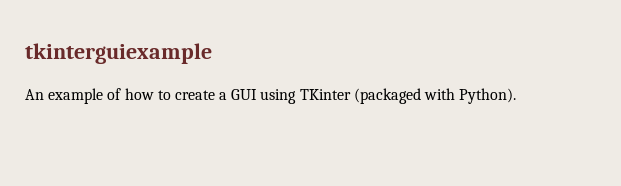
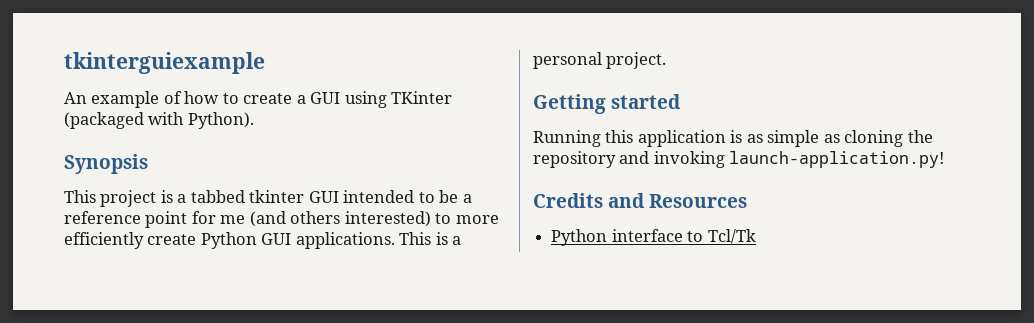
+ Synopsis
+ This project is a tabbed tkinter GUI intended to be a reference point for me (and others interested) to more efficiently create Python GUI applications. This is a personal project.
+ Getting started
+ Running this application is as simple as cloning the repository and invoking launch-application.py!
+ Credits and Resources
+ Python interface to Tcl/Tk

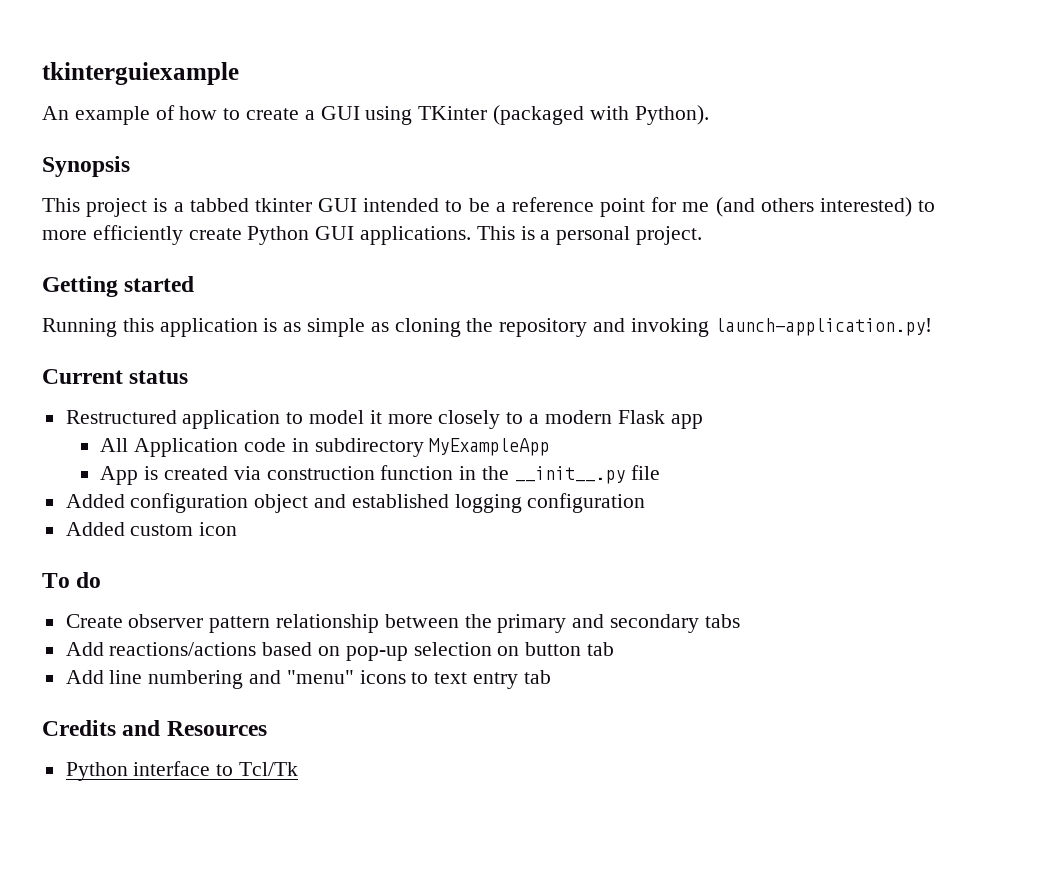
+ Current status
+ Restructured application to model it more closely to a modern Flask app
+ All Application code in subdirectory MyExampleApp
+ App is created via construction function in the __init__.py file
+ Added configuration object and established logging configuration
+ Added custom icon
+ To do
+ Create observer pattern relationship between the primary and secondary tabs
+ Add reactions/actions based on pop-up selection on button tab
+ Add line numbering and "menu" icons to text entry tab

